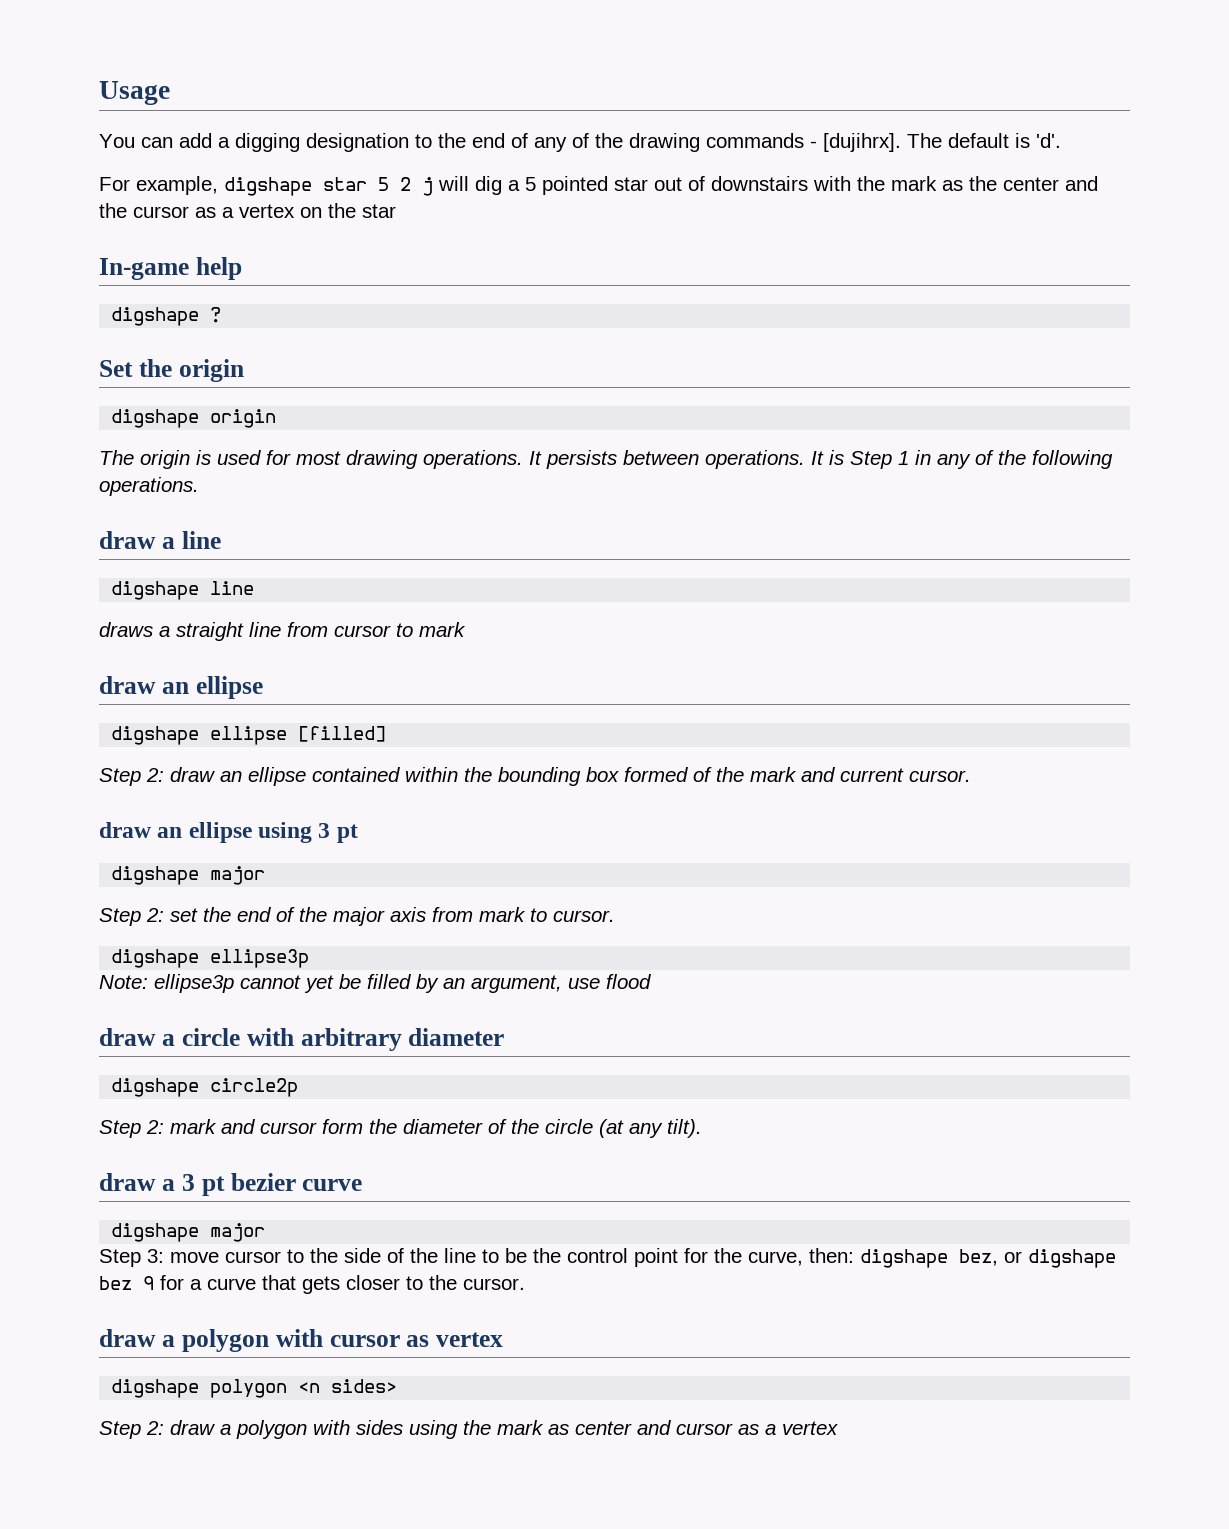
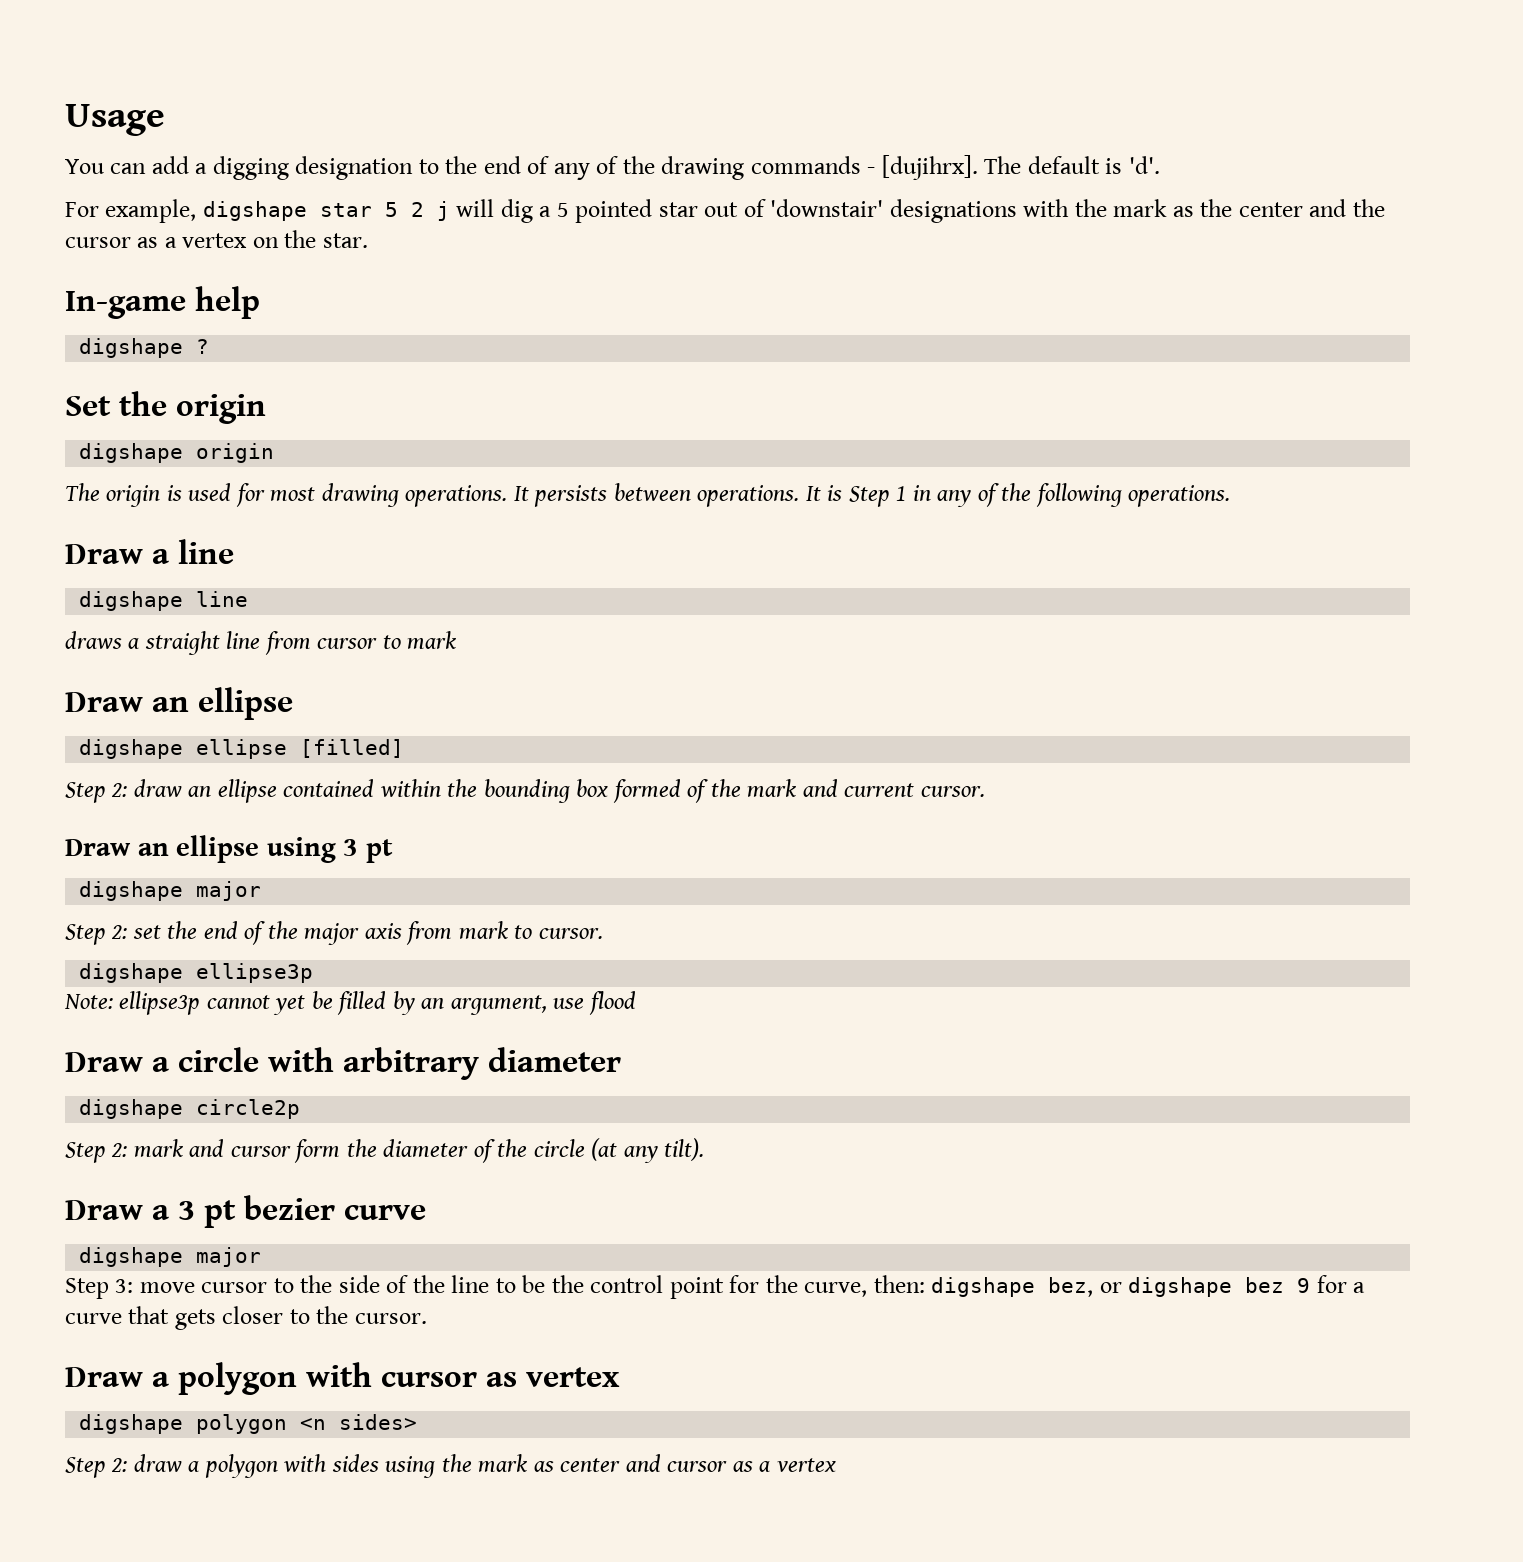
- For example, digshape star 5 2 j will dig a 5 pointed star out of downstairs with the mark as the center and the cursor as a vertex on the star
+ For example, digshape star 5 2 j will dig a 5 pointed star out of 'downstair' designations with the mark as the center and the cursor as a vertex on the star.
- draw a line
+ Draw a line
  draws a straight line from cursor to mark
- draw an ellipse
+ Draw an ellipse
- draw an ellipse using 3 pt
+ Draw an ellipse using 3 pt
- draw a circle with arbitrary diameter
+ Draw a circle with arbitrary diameter
- draw a 3 pt bezier curve
+ Draw a 3 pt bezier curve
- draw a polygon with cursor as vertex
+ Draw a polygon with cursor as vertex

